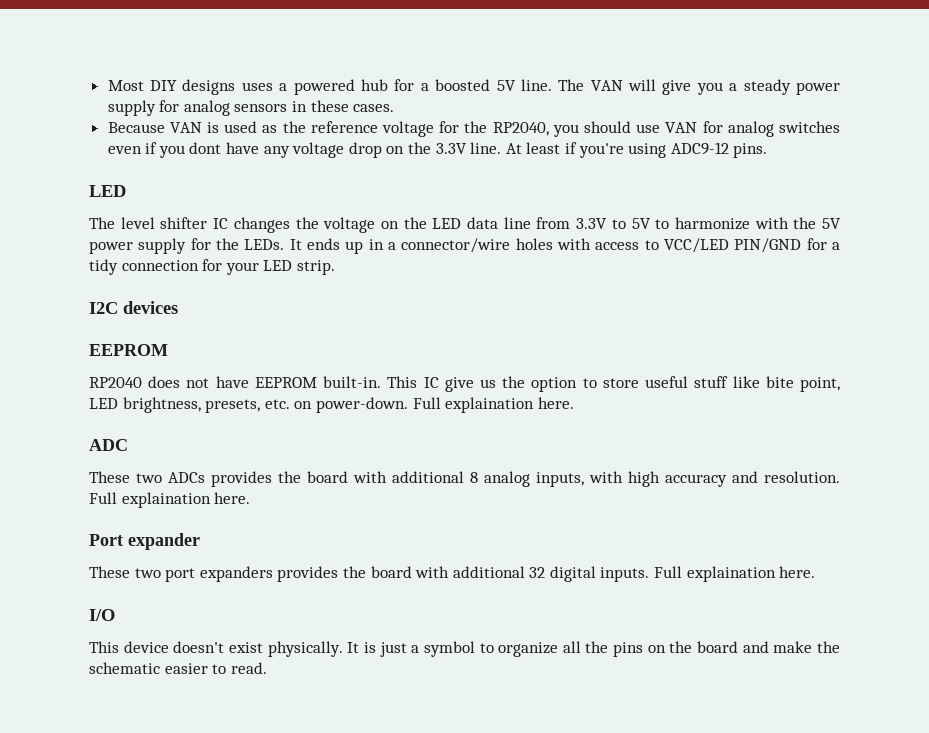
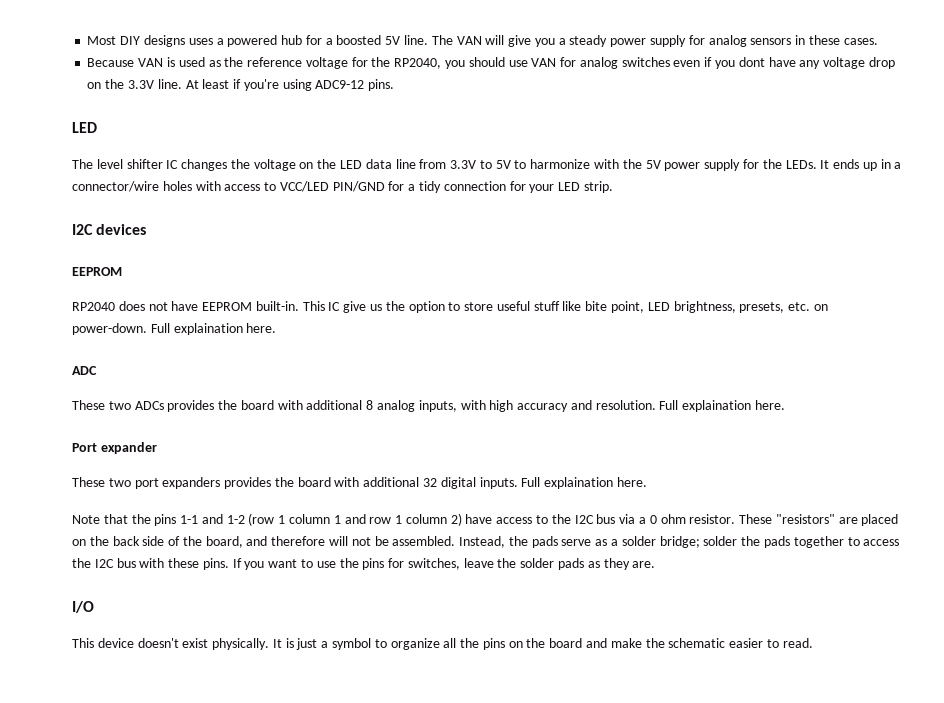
+ Note that the pins 1-1 and 1-2 (row 1 column 1 and row 1 column 2) have access to the I2C bus via a 0 ohm resistor. These "resistors" are placed on the back side of the board, and therefore will not be assembled. Instead, the pads serve as a solder bridge; solder the pads together to access the I2C bus with these pins. If you want to use the pins for switches, leave the solder pads as they are.

